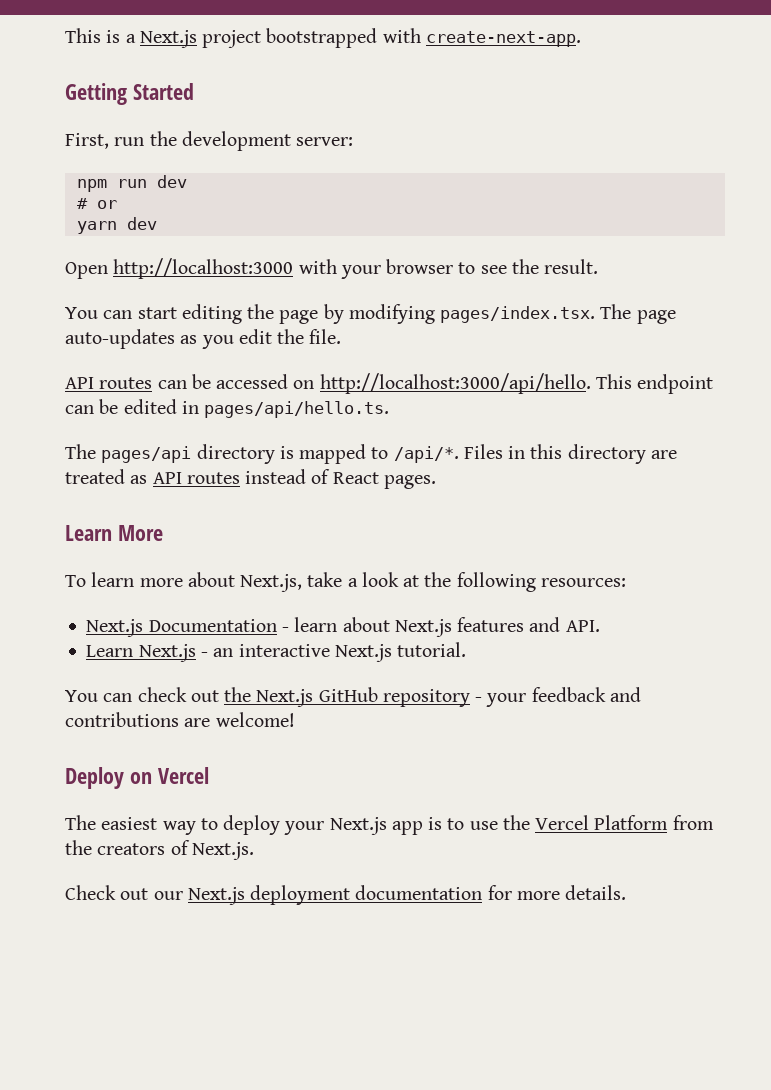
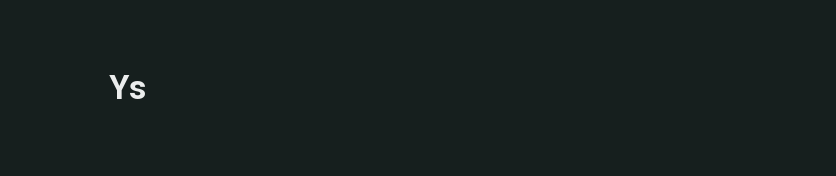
- This is a Next.js project bootstrapped with create-next-app.
- Getting Started
- First, run the development server:
- npm run dev
- # or
- yarn dev
- Open http://localhost:3000 with your browser to see the result.
- You can start editing the page by modifying pages/index.tsx. The page auto-updates as you edit the file.
- API routes can be accessed on http://localhost:3000/api/hello. This endpoint can be edited in pages/api/hello.ts.
- The pages/api directory is mapped to /api/*. Files in this directory are treated as API routes instead of React pages.
- Learn More
- To learn more about Next.js, take a look at the following resources:
- Next.js Documentation - learn about Next.js features and API.
- Learn Next.js - an interactive Next.js tutorial.
- You can check out the Next.js GitHub repository - your feedback and contributions are welcome!
- Deploy on Vercel
- The easiest way to deploy your Next.js app is to use the Vercel Platform from the creators of Next.js.
- Check out our Next.js deployment documentation for more details.
+ Ys

